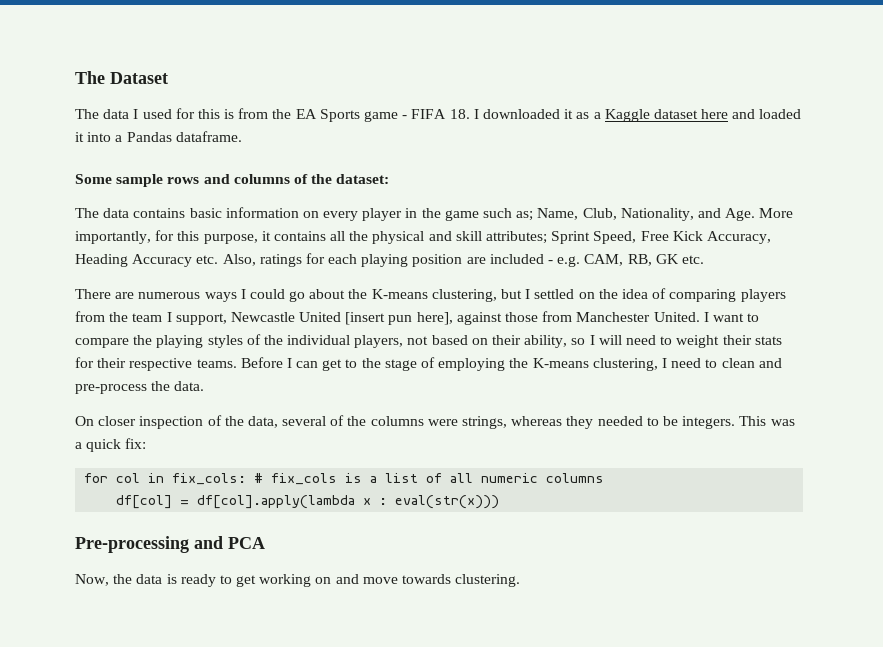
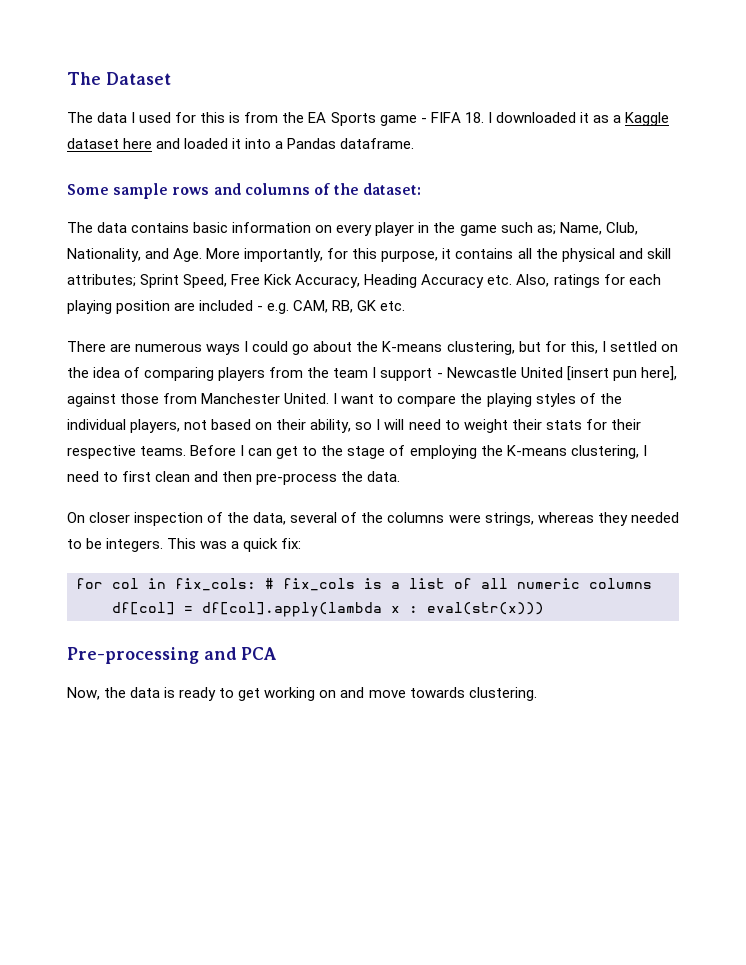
- There are numerous ways I could go about the K-means clustering, but I settled on the idea of comparing players from the team I support, Newcastle United [insert pun here], against those from Manchester United.
+ There are numerous ways I could go about the K-means clustering, but for this, I settled on the idea of comparing players from the team I support - Newcastle United [insert pun here], against those from Manchester United.
- Before I can get to the stage of employing the K-means clustering, I need to clean and pre-process the data.
+ Before I can get to the stage of employing the K-means clustering, I need to first clean and then pre-process the data.

